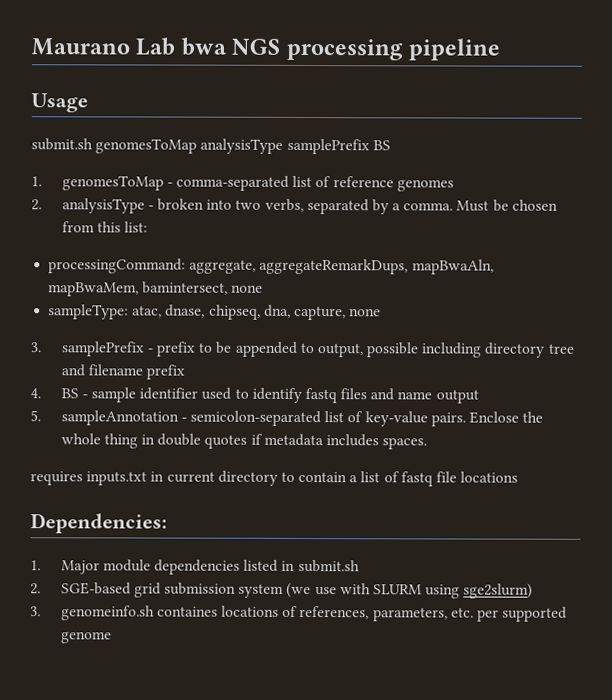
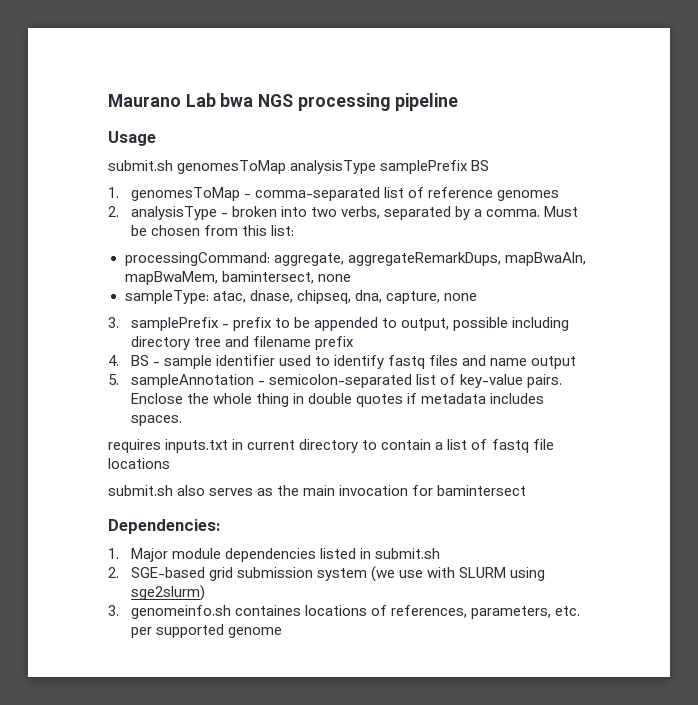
+ submit.sh also serves as the main invocation for bamintersect

